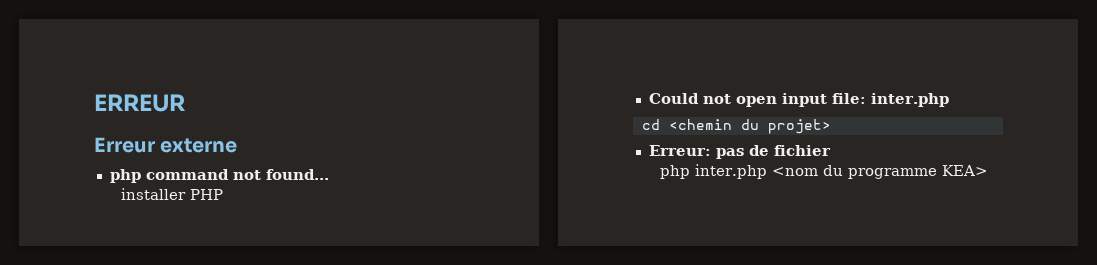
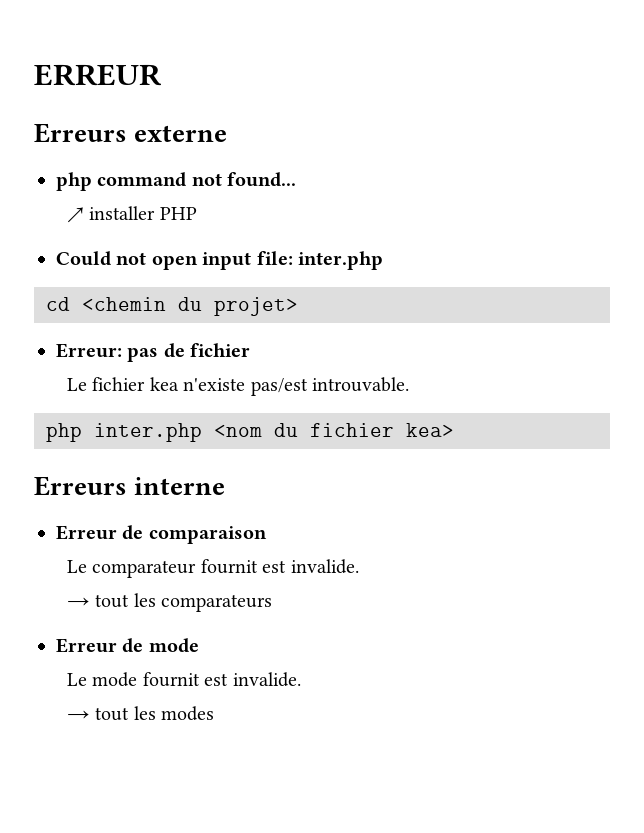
- Erreur externe
+ Erreurs externe
- installer PHP
+ ↗ installer PHP
- php inter.php <nom du programme KEA>
+ Le fichier kea n'existe pas/est introuvable.
+ php inter.php <nom du fichier kea>
+ Erreurs interne
+ Erreur de comparaison
+ Le comparateur fournit est invalide.
+ → tout les comparateurs
+ Erreur de mode
+ Le mode fournit est invalide.
+ → tout les modes

